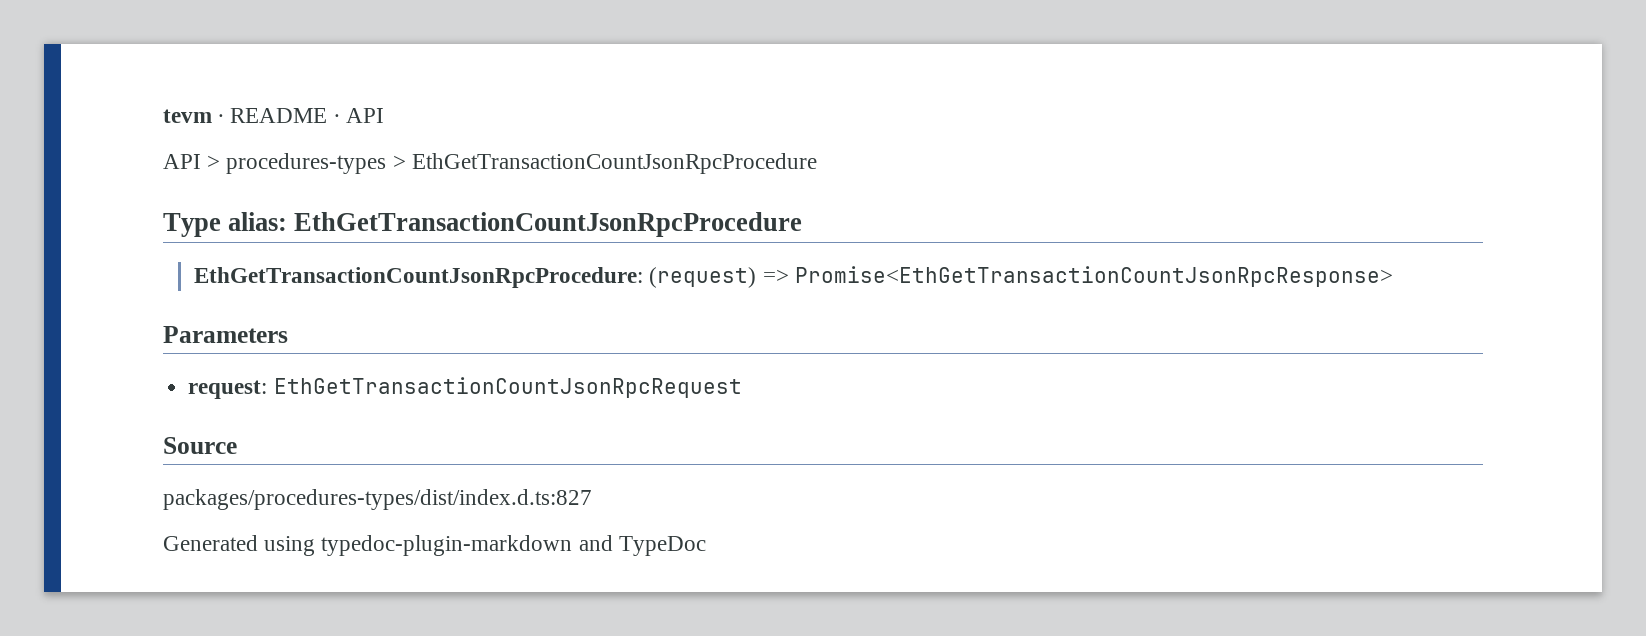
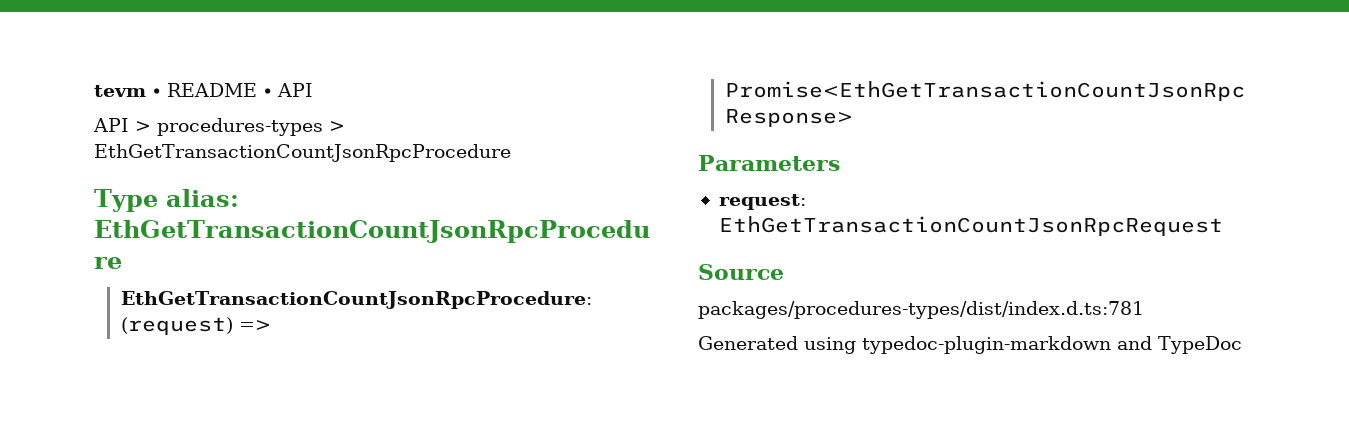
- packages/procedures-types/dist/index.d.ts:827
+ packages/procedures-types/dist/index.d.ts:781

